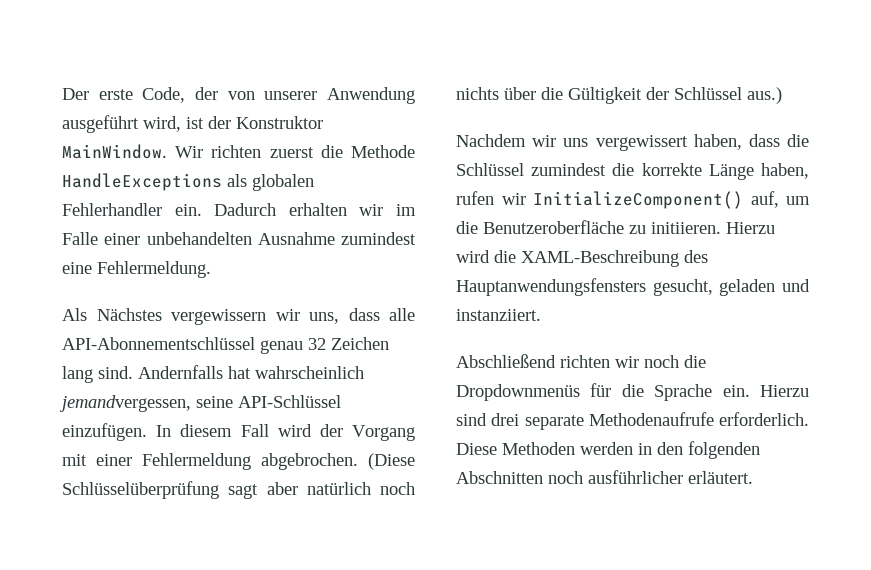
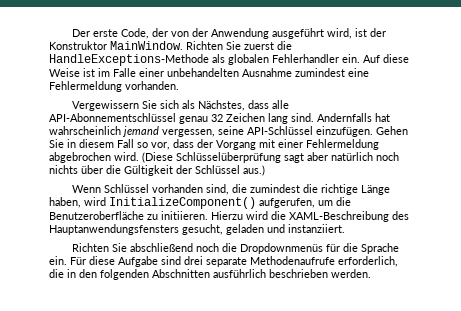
- Der erste Code, der von unserer Anwendung ausgeführt wird, ist der Konstruktor MainWindow.
+ Der erste Code, der von der Anwendung ausgeführt wird, ist der Konstruktor MainWindow.
- Wir richten zuerst die Methode HandleExceptions als globalen Fehlerhandler ein. Dadurch erhalten wir im Falle einer unbehandelten Ausnahme zumindest eine Fehlermeldung.
- Als Nächstes vergewissern wir uns, dass alle API-Abonnementschlüssel genau 32 Zeichen lang sind.
+ Richten Sie zuerst die HandleExceptions-Methode als globalen Fehlerhandler ein. Auf diese Weise ist im Falle einer unbehandelten Ausnahme zumindest eine Fehlermeldung vorhanden.
+ Vergewissern Sie sich als Nächstes, dass alle API-Abonnementschlüssel genau 32 Zeichen lang sind.
- Andernfalls hat wahrscheinlich jemandvergessen, seine API-Schlüssel einzufügen.
+ Andernfalls hat wahrscheinlich jemand vergessen, seine API-Schlüssel einzufügen.
- In diesem Fall wird der Vorgang mit einer Fehlermeldung abgebrochen.
+ Gehen Sie in diesem Fall so vor, dass der Vorgang mit einer Fehlermeldung abgebrochen wird.
- Nachdem wir uns vergewissert haben, dass die Schlüssel zumindest die korrekte Länge haben, rufen wir InitializeComponent() auf, um die Benutzeroberfläche zu initiieren.
+ Wenn Schlüssel vorhanden sind, die zumindest die richtige Länge haben, wird InitializeComponent() aufgerufen, um die Benutzeroberfläche zu initiieren.
- Abschließend richten wir noch die Dropdownmenüs für die Sprache ein.
+ Richten Sie abschließend noch die Dropdownmenüs für die Sprache ein.
- Hierzu sind drei separate Methodenaufrufe erforderlich. Diese Methoden werden in den folgenden Abschnitten noch ausführlicher erläutert.
+ Für diese Aufgabe sind drei separate Methodenaufrufe erforderlich, die in den folgenden Abschnitten ausführlich beschrieben werden.

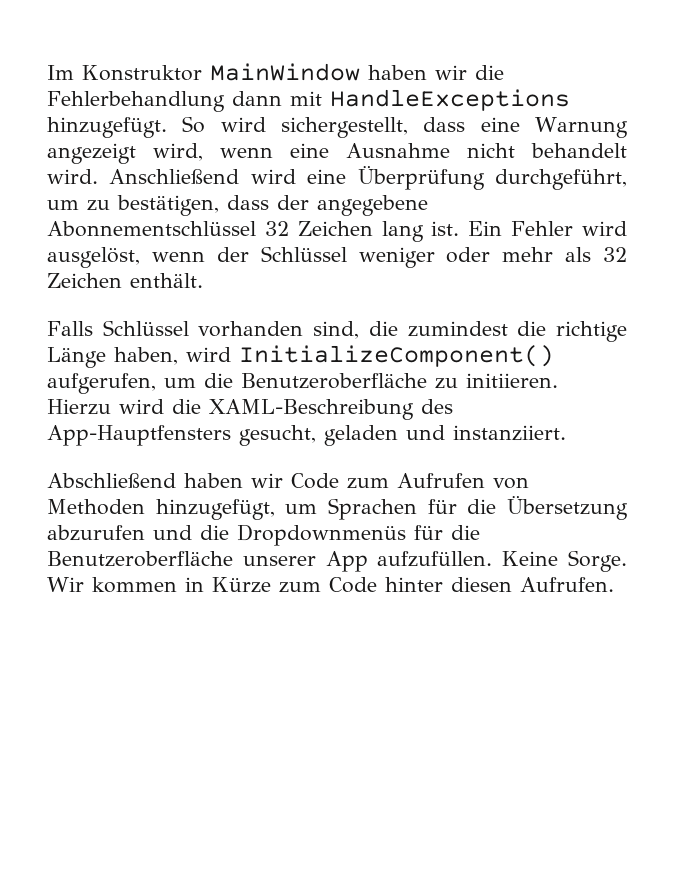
- Der erste Code, der von der Anwendung ausgeführt wird, ist der Konstruktor MainWindow. Richten Sie zuerst die HandleExceptions-Methode als globalen Fehlerhandler ein. Auf diese Weise ist im Falle einer unbehandelten Ausnahme zumindest eine Fehlermeldung vorhanden.
- Vergewissern Sie sich als Nächstes, dass alle API-Abonnementschlüssel genau 32 Zeichen lang sind. Andernfalls hat wahrscheinlich jemand vergessen, seine API-Schlüssel einzufügen. Gehen Sie in diesem Fall so vor, dass der Vorgang mit einer Fehlermeldung abgebrochen wird. (Diese Schlüsselüberprüfung sagt aber natürlich noch nichts über die Gültigkeit der Schlüssel aus.)
- Wenn Schlüssel vorhanden sind, die zumindest die richtige Länge haben, wird InitializeComponent() aufgerufen, um die Benutzeroberfläche zu initiieren.
+ Im Konstruktor MainWindow haben wir die Fehlerbehandlung dann mit HandleExceptions hinzugefügt. So wird sichergestellt, dass eine Warnung angezeigt wird, wenn eine Ausnahme nicht behandelt wird. Anschließend wird eine Überprüfung durchgeführt, um zu bestätigen, dass der angegebene Abonnementschlüssel 32 Zeichen lang ist. Ein Fehler wird ausgelöst, wenn der Schlüssel weniger oder mehr als 32 Zeichen enthält.
+ Falls Schlüssel vorhanden sind, die zumindest die richtige Länge haben, wird InitializeComponent() aufgerufen, um die Benutzeroberfläche zu initiieren.
- Hierzu wird die XAML-Beschreibung des Hauptanwendungsfensters gesucht, geladen und instanziiert.
+ Hierzu wird die XAML-Beschreibung des App-Hauptfensters gesucht, geladen und instanziiert.
- Richten Sie abschließend noch die Dropdownmenüs für die Sprache ein. Für diese Aufgabe sind drei separate Methodenaufrufe erforderlich, die in den folgenden Abschnitten ausführlich beschrieben werden.
+ Abschließend haben wir Code zum Aufrufen von Methoden hinzugefügt, um Sprachen für die Übersetzung abzurufen und die Dropdownmenüs für die Benutzeroberfläche unserer App aufzufüllen. Keine Sorge. Wir kommen in Kürze zum Code hinter diesen Aufrufen.

